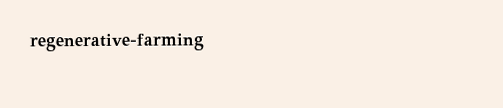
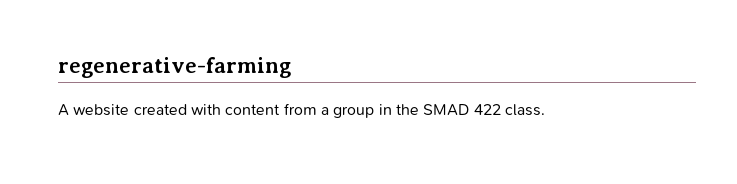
+ A website created with content from a group in the SMAD 422 class.

